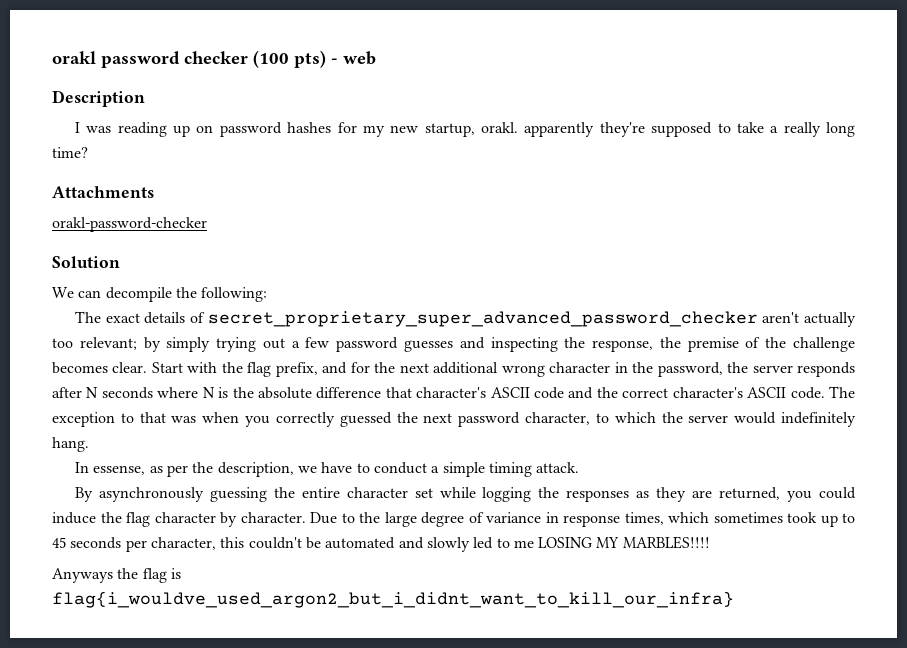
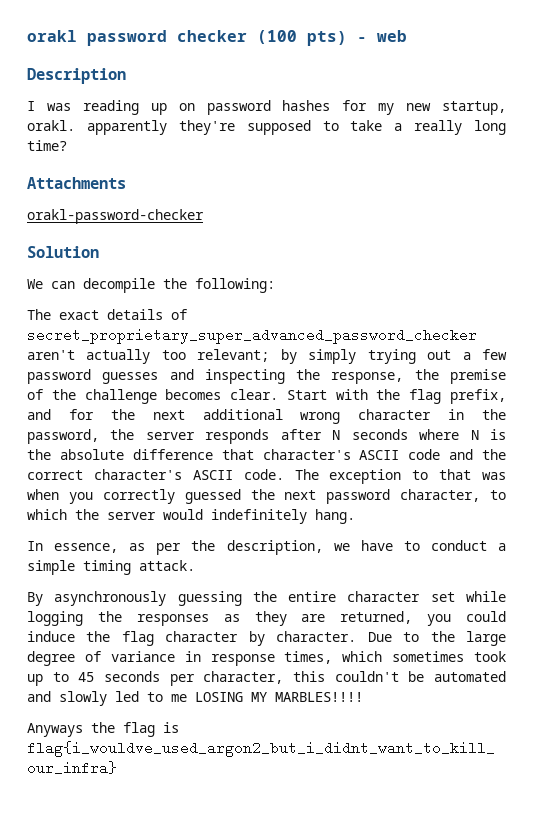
- In essense, as per the description, we have to conduct a simple timing attack.
+ In essence, as per the description, we have to conduct a simple timing attack.

